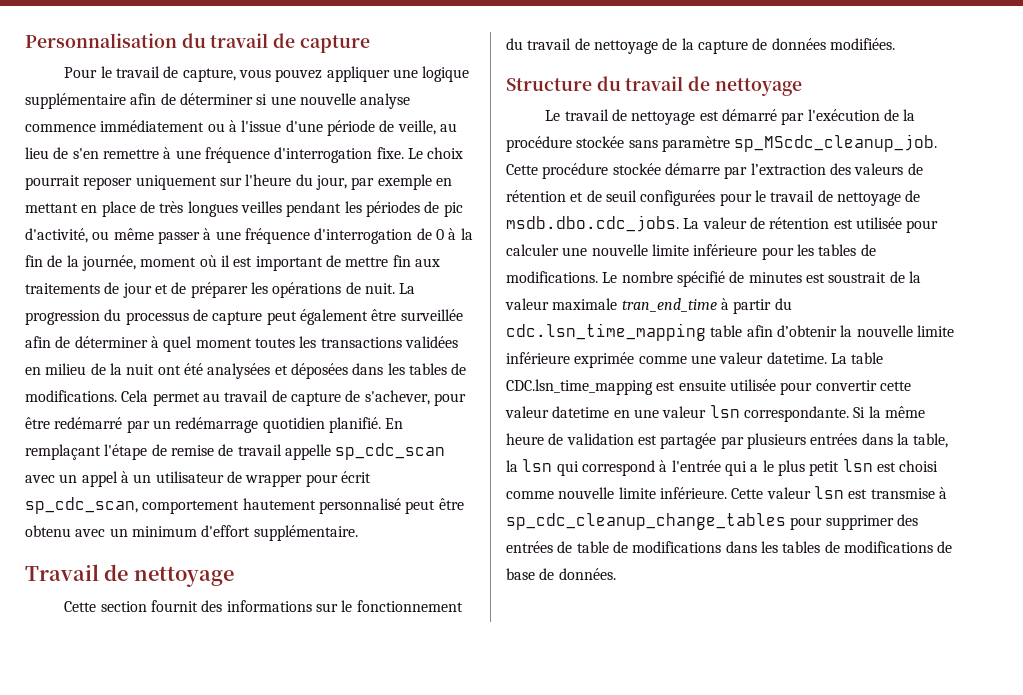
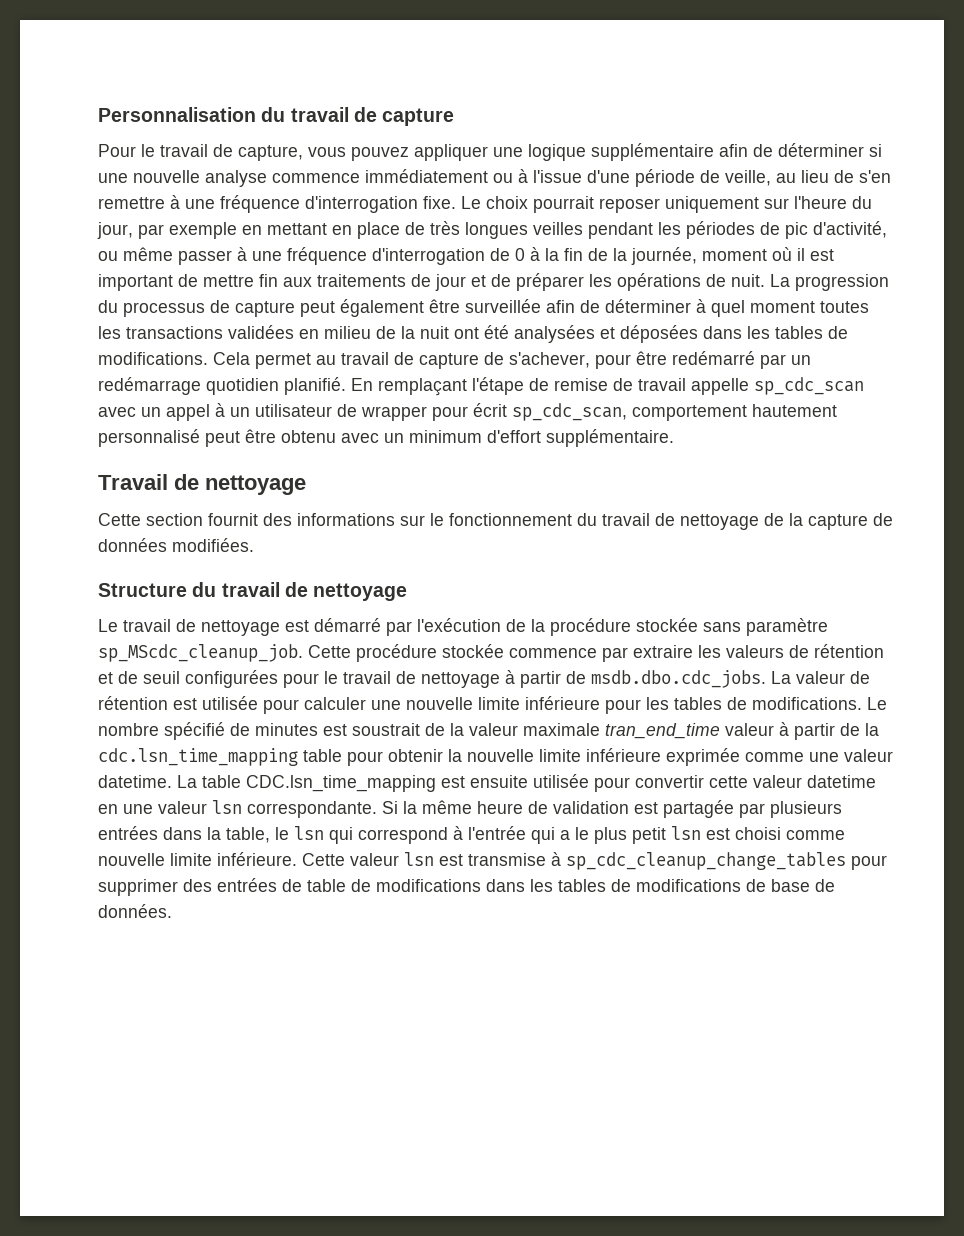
- Cette procédure stockée démarre par l’extraction des valeurs de rétention et de seuil configurées pour le travail de nettoyage de msdb.dbo.cdc_jobs. La valeur de rétention est utilisée pour calculer une nouvelle limite inférieure pour les tables de modifications.
+ Cette procédure stockée commence par extraire les valeurs de rétention et de seuil configurées pour le travail de nettoyage à partir de msdb.dbo.cdc_jobs. La valeur de rétention est utilisée pour calculer une nouvelle limite inférieure pour les tables de modifications.
- Le nombre spécifié de minutes est soustrait de la valeur maximale tran_end_time à partir du cdc.lsn_time_mapping table afin d’obtenir la nouvelle limite inférieure exprimée comme une valeur datetime.
+ Le nombre spécifié de minutes est soustrait de la valeur maximale tran_end_time valeur à partir de la cdc.lsn_time_mapping table pour obtenir la nouvelle limite inférieure exprimée comme une valeur datetime.
- Si la même heure de validation est partagée par plusieurs entrées dans la table, la lsn qui correspond à l'entrée qui a le plus petit lsn est choisi comme nouvelle limite inférieure.
+ Si la même heure de validation est partagée par plusieurs entrées dans la table, le lsn qui correspond à l'entrée qui a le plus petit lsn est choisi comme nouvelle limite inférieure.

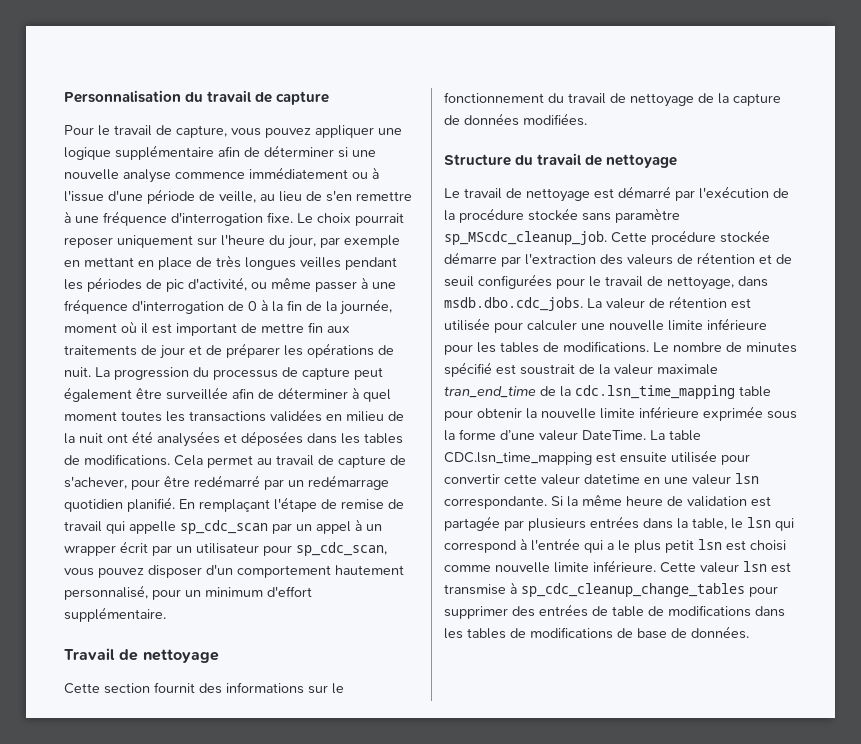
- En remplaçant l'étape de remise de travail appelle sp_cdc_scan avec un appel à un utilisateur de wrapper pour écrit sp_cdc_scan, comportement hautement personnalisé peut être obtenu avec un minimum d'effort supplémentaire.
+ En remplaçant l'étape de remise de travail qui appelle sp_cdc_scan par un appel à un wrapper écrit par un utilisateur pour sp_cdc_scan, vous pouvez disposer d'un comportement hautement personnalisé, pour un minimum d'effort supplémentaire.
- Cette procédure stockée commence par extraire les valeurs de rétention et de seuil configurées pour le travail de nettoyage à partir de msdb.dbo.cdc_jobs. La valeur de rétention est utilisée pour calculer une nouvelle limite inférieure pour les tables de modifications.
+ Cette procédure stockée démarre par l'extraction des valeurs de rétention et de seuil configurées pour le travail de nettoyage, dans msdb.dbo.cdc_jobs. La valeur de rétention est utilisée pour calculer une nouvelle limite inférieure pour les tables de modifications.
- Le nombre spécifié de minutes est soustrait de la valeur maximale tran_end_time valeur à partir de la cdc.lsn_time_mapping table pour obtenir la nouvelle limite inférieure exprimée comme une valeur datetime.
+ Le nombre de minutes spécifié est soustrait de la valeur maximale tran_end_time de la cdc.lsn_time_mapping table pour obtenir la nouvelle limite inférieure exprimée sous la forme d’une valeur DateTime.

